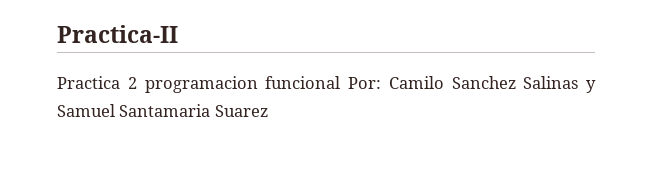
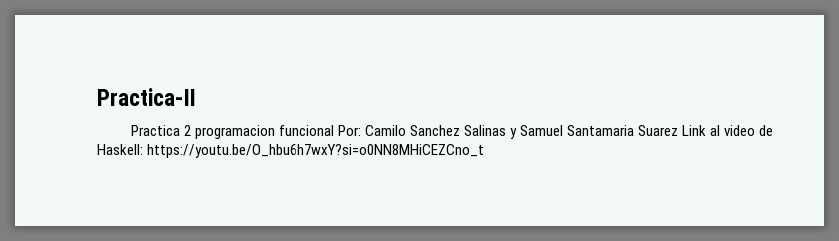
- Practica 2 programacion funcional Por: Camilo Sanchez Salinas y Samuel Santamaria Suarez
+ Practica 2 programacion funcional Por: Camilo Sanchez Salinas y Samuel Santamaria Suarez Link al video de Haskell: https://youtu.be/O_hbu6h7wxY?si=o0NN8MHiCEZCno_t

